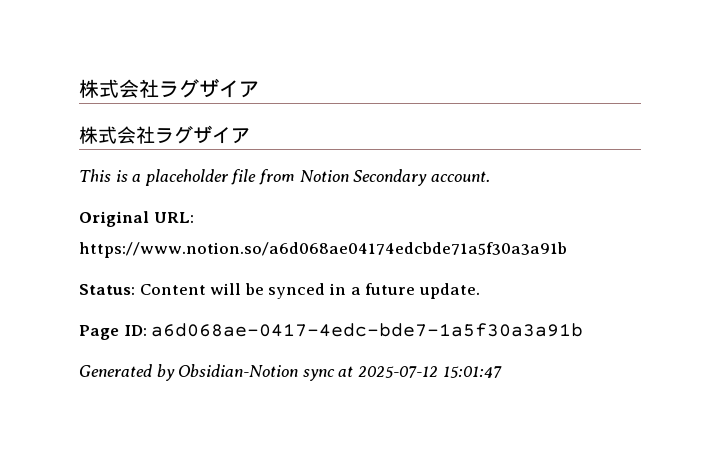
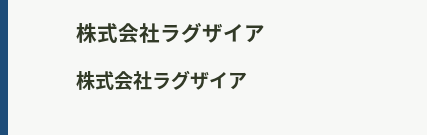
- This is a placeholder file from Notion Secondary account.
- Original URL: https://www.notion.so/a6d068ae04174edcbde71a5f30a3a91b
- Status: Content will be synced in a future update.
- Page ID: a6d068ae-0417-4edc-bde7-1a5f30a3a91b
- Generated by Obsidian-Notion sync at 2025-07-12 15:01:47

